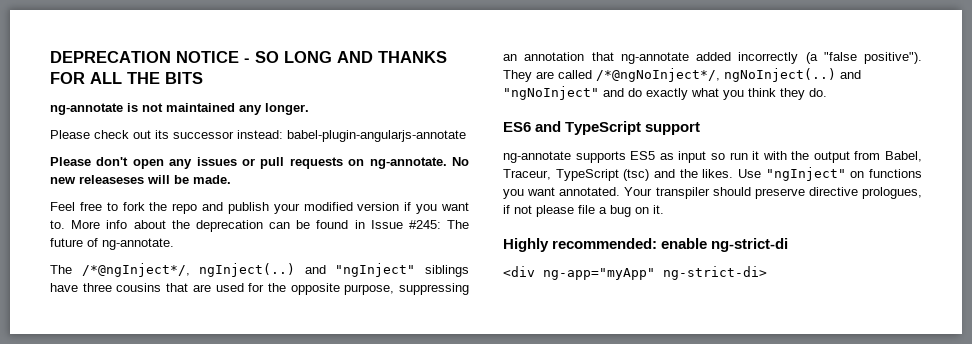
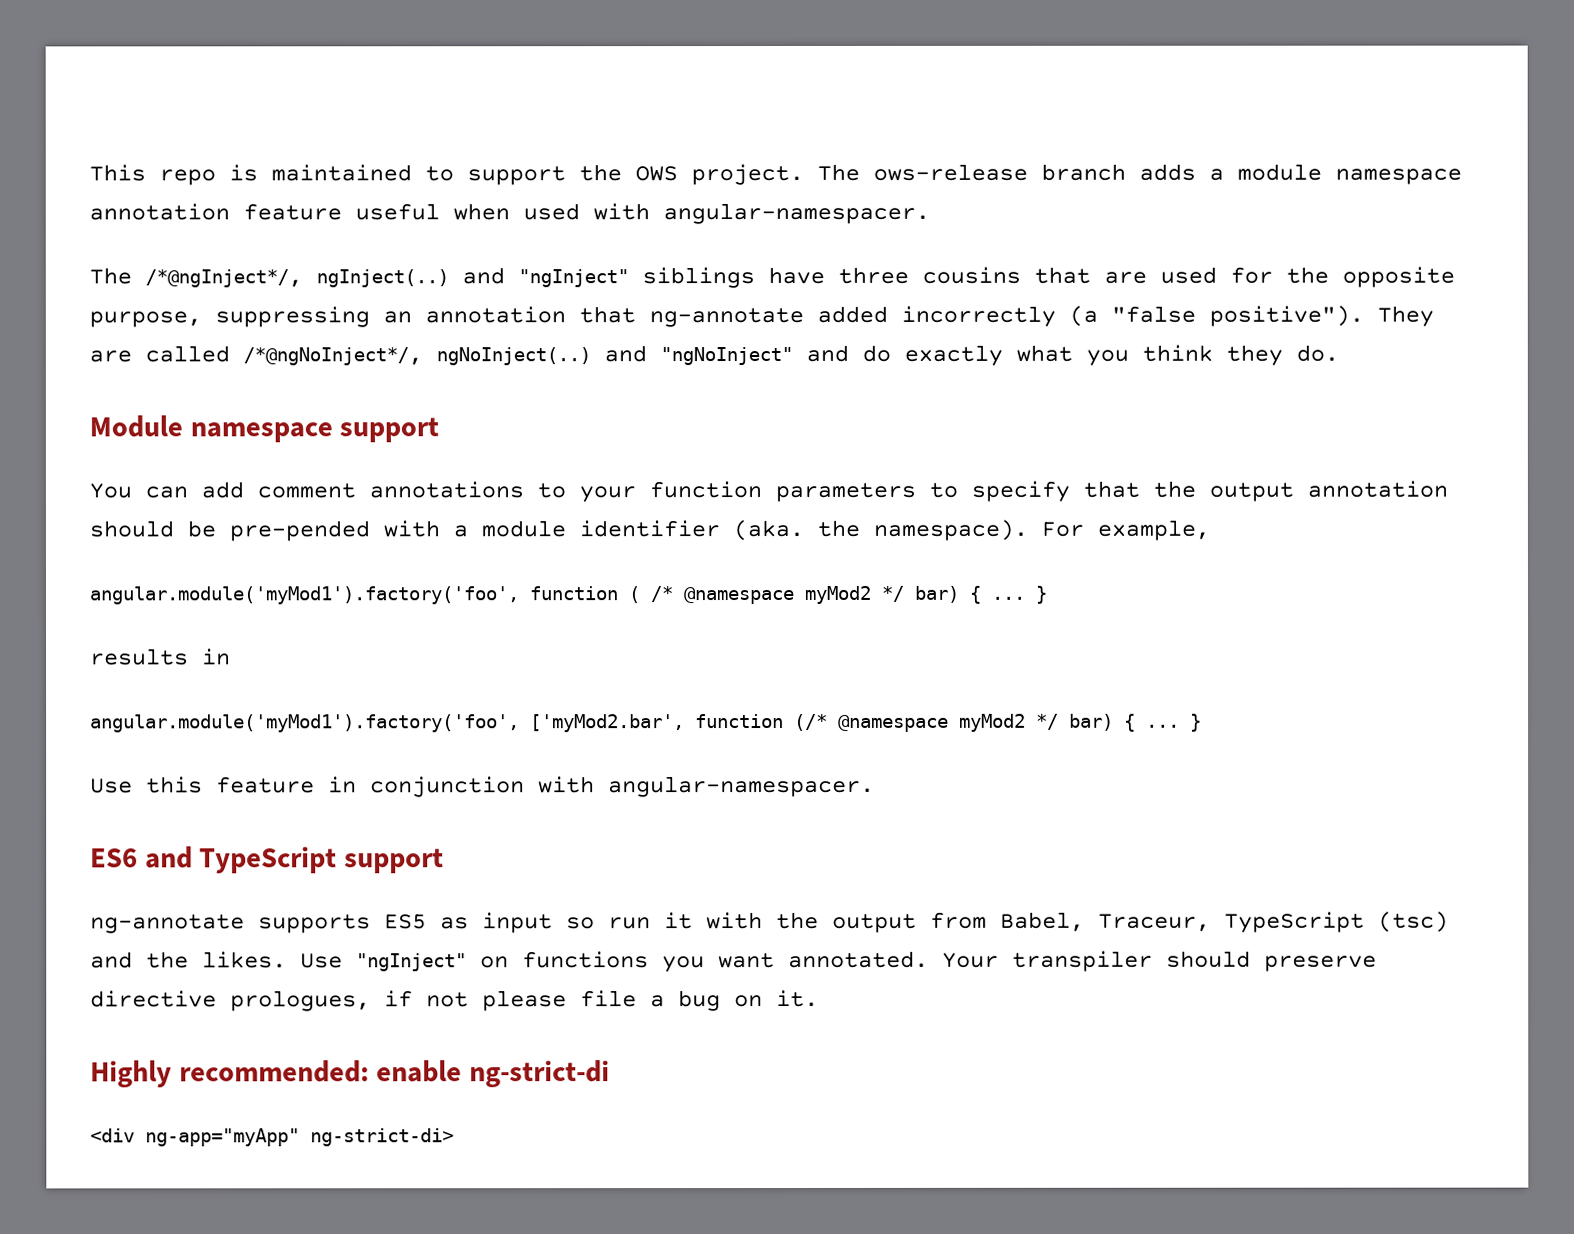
- DEPRECATION NOTICE - SO LONG AND THANKS FOR ALL THE BITS
- ng-annotate is not maintained any longer.
- Please check out its successor instead: babel-plugin-angularjs-annotate
- Please don't open any issues or pull requests on ng-annotate. No new releaseses will be made.
- Feel free to fork the repo and publish your modified version if you want to. More info about the deprecation can be found in Issue #245: The future of ng-annotate.
+ This repo is maintained to support the OWS project. The ows-release branch adds a module namespace annotation feature useful when used with angular-namespacer.
+ Module namespace support
+ You can add comment annotations to your function parameters to specify that the output annotation should be pre-pended with a module identifier (aka. the namespace). For example,
+ angular.module('myMod1').factory('foo', function ( /* @namespace myMod2 */ bar) { ... }
+ results in
+ angular.module('myMod1').factory('foo', ['myMod2.bar', function (/* @namespace myMod2 */ bar) { ... }
+ Use this feature in conjunction with angular-namespacer.

